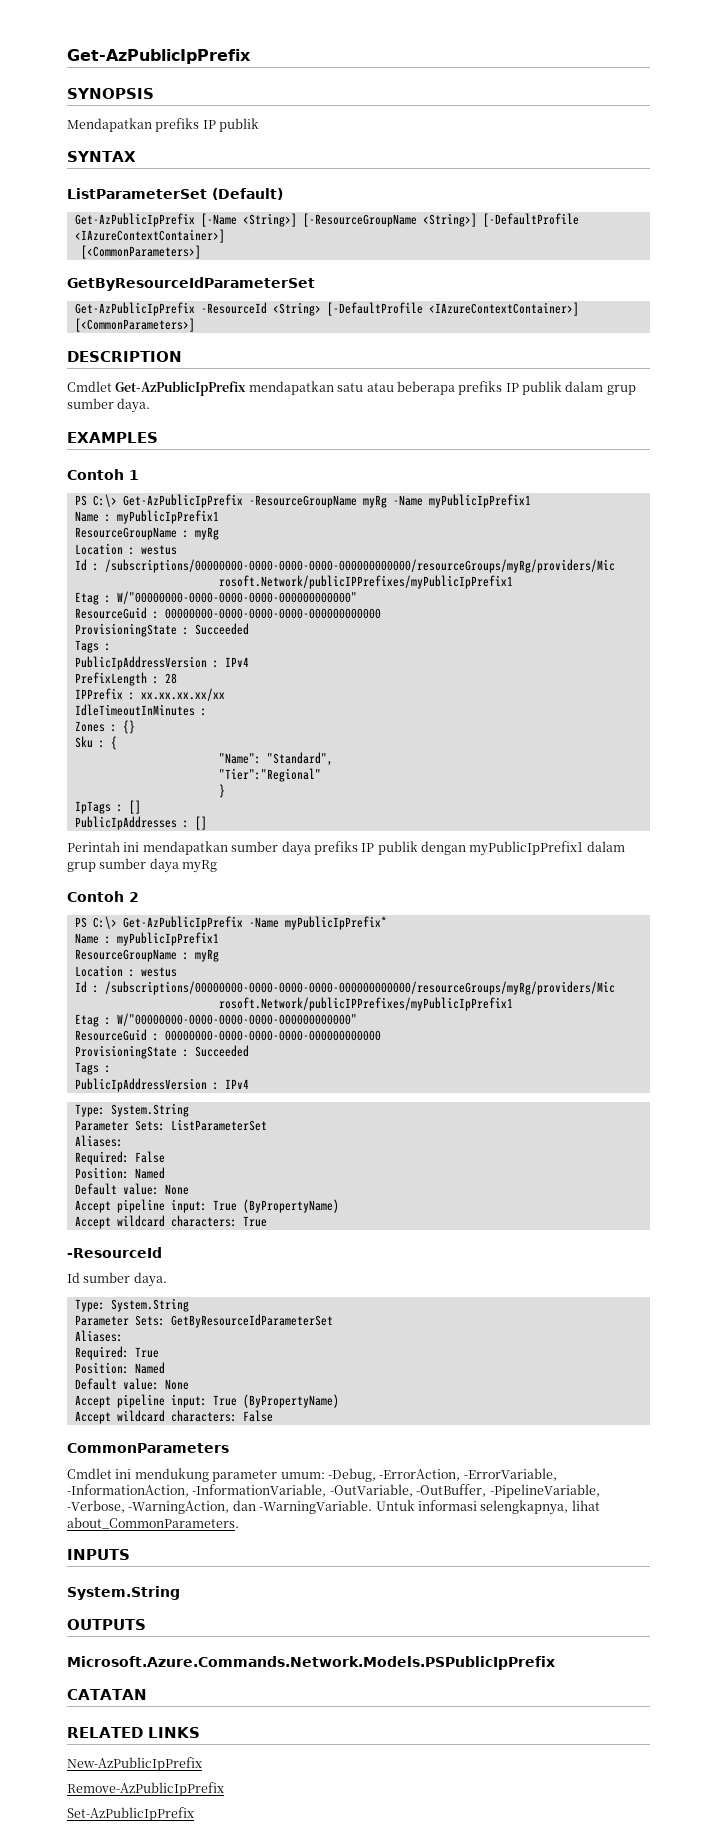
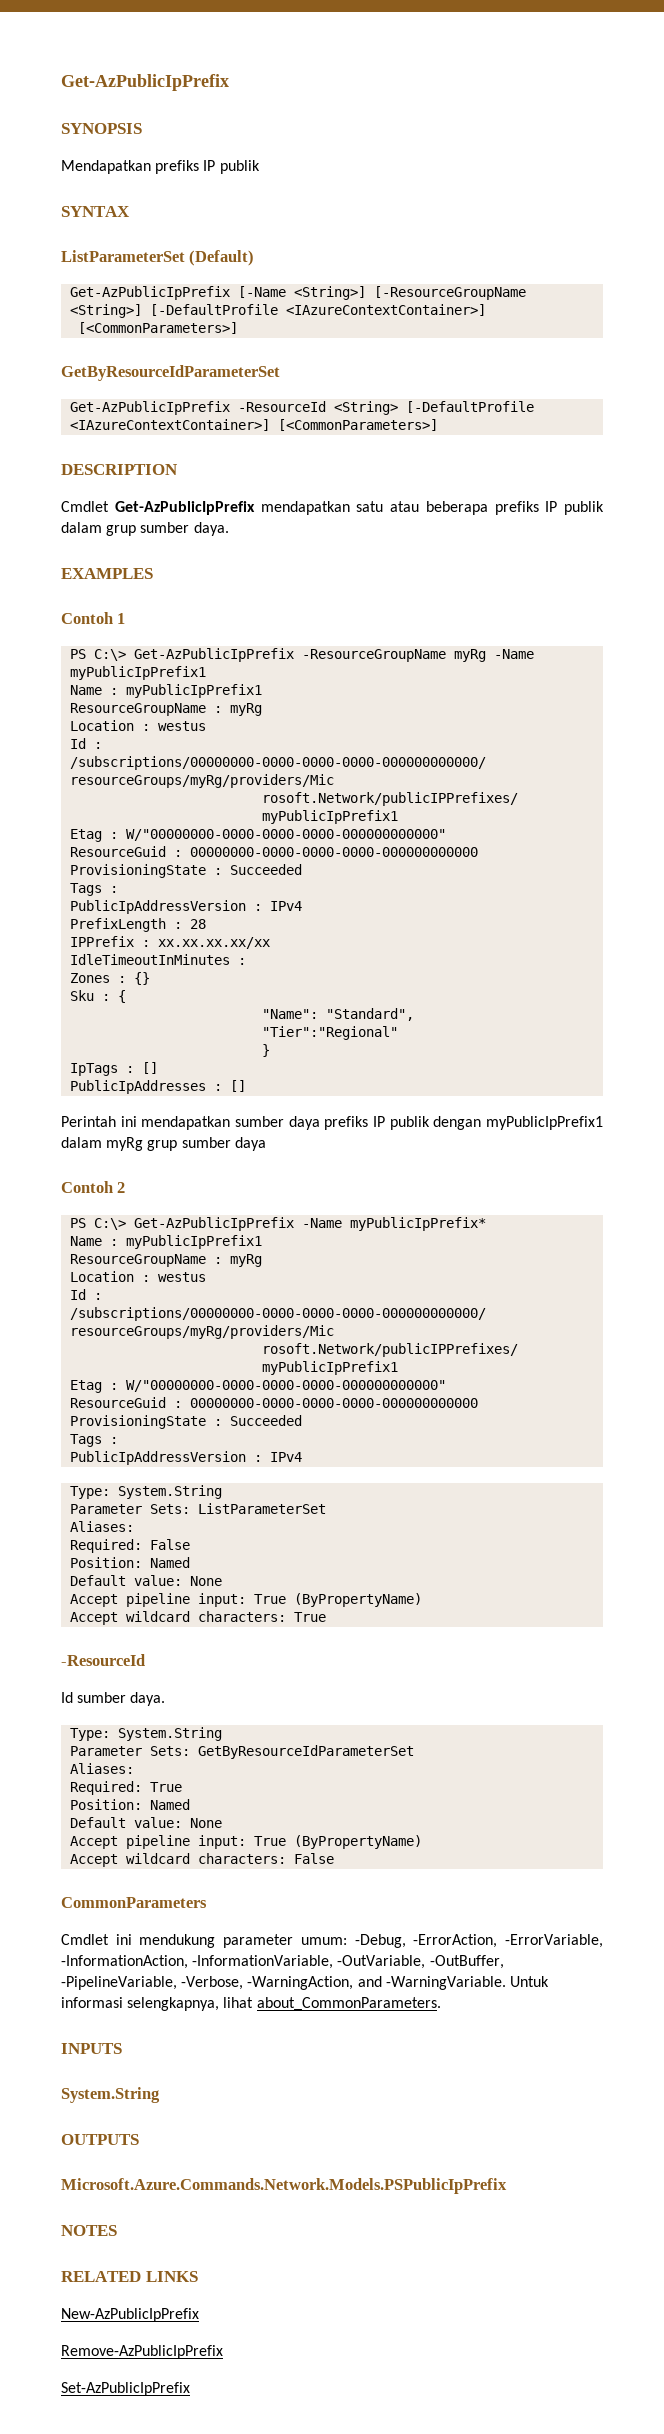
- Perintah ini mendapatkan sumber daya prefiks IP publik dengan myPublicIpPrefix1 dalam grup sumber daya myRg
+ Perintah ini mendapatkan sumber daya prefiks IP publik dengan myPublicIpPrefix1 dalam myRg grup sumber daya
- Cmdlet ini mendukung parameter umum: -Debug, -ErrorAction, -ErrorVariable, -InformationAction, -InformationVariable, -OutVariable, -OutBuffer, -PipelineVariable, -Verbose, -WarningAction, dan -WarningVariable.
+ Cmdlet ini mendukung parameter umum: -Debug, -ErrorAction, -ErrorVariable, -InformationAction, -InformationVariable, -OutVariable, -OutBuffer, -PipelineVariable, -Verbose, -WarningAction, and -WarningVariable.
- CATATAN
+ NOTES

